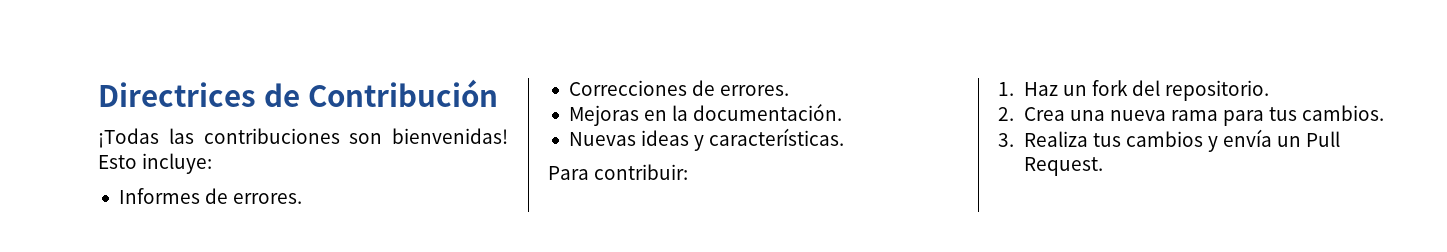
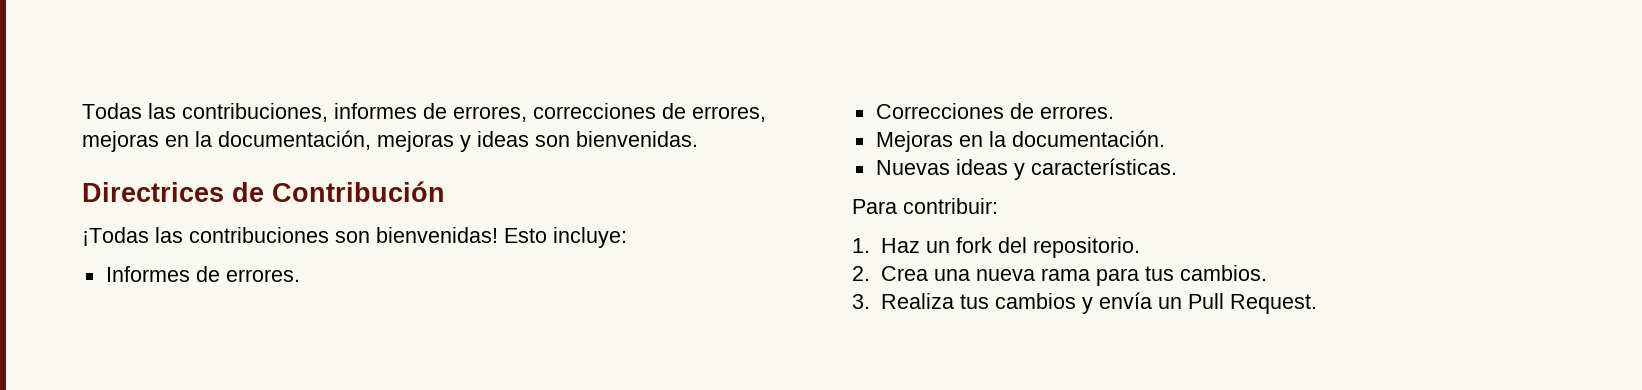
+ Todas las contribuciones, informes de errores, correcciones de errores, mejoras en la documentación, mejoras y ideas son bienvenidas.

